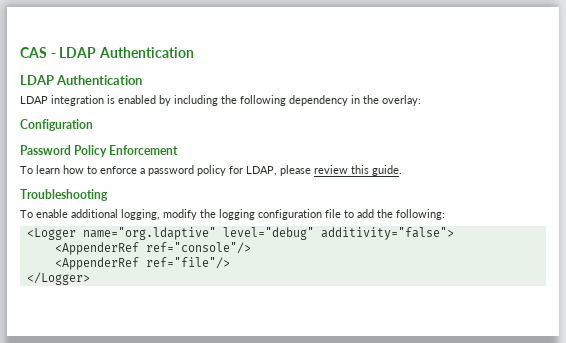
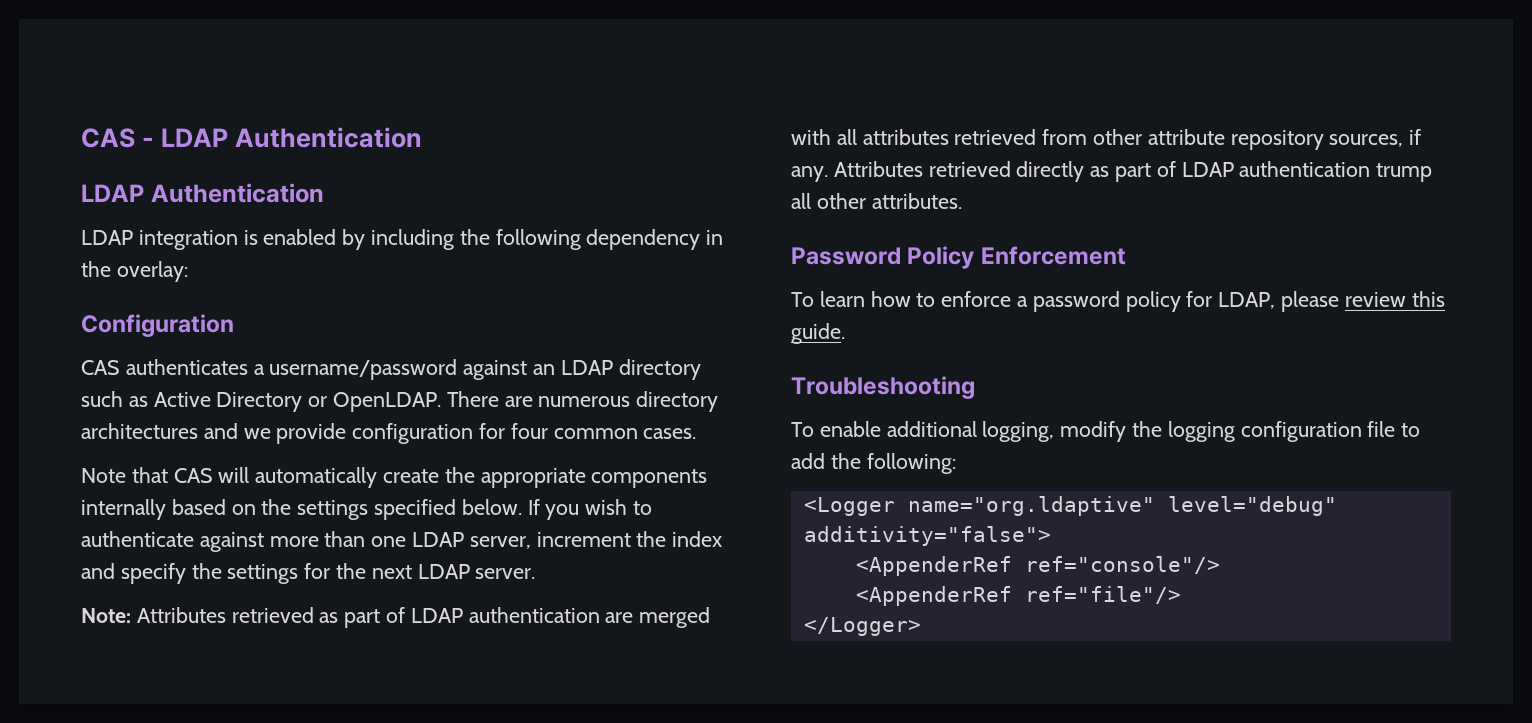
+ CAS authenticates a username/password against an LDAP directory such as Active Directory or OpenLDAP. There are numerous directory architectures and we provide configuration for four common cases.
+ Note that CAS will automatically create the appropriate components internally based on the settings specified below. If you wish to authenticate against more than one LDAP server, increment the index and specify the settings for the next LDAP server.
+ Note: Attributes retrieved as part of LDAP authentication are merged with all attributes retrieved from other attribute repository sources, if any. Attributes retrieved directly as part of LDAP authentication trump all other attributes.

